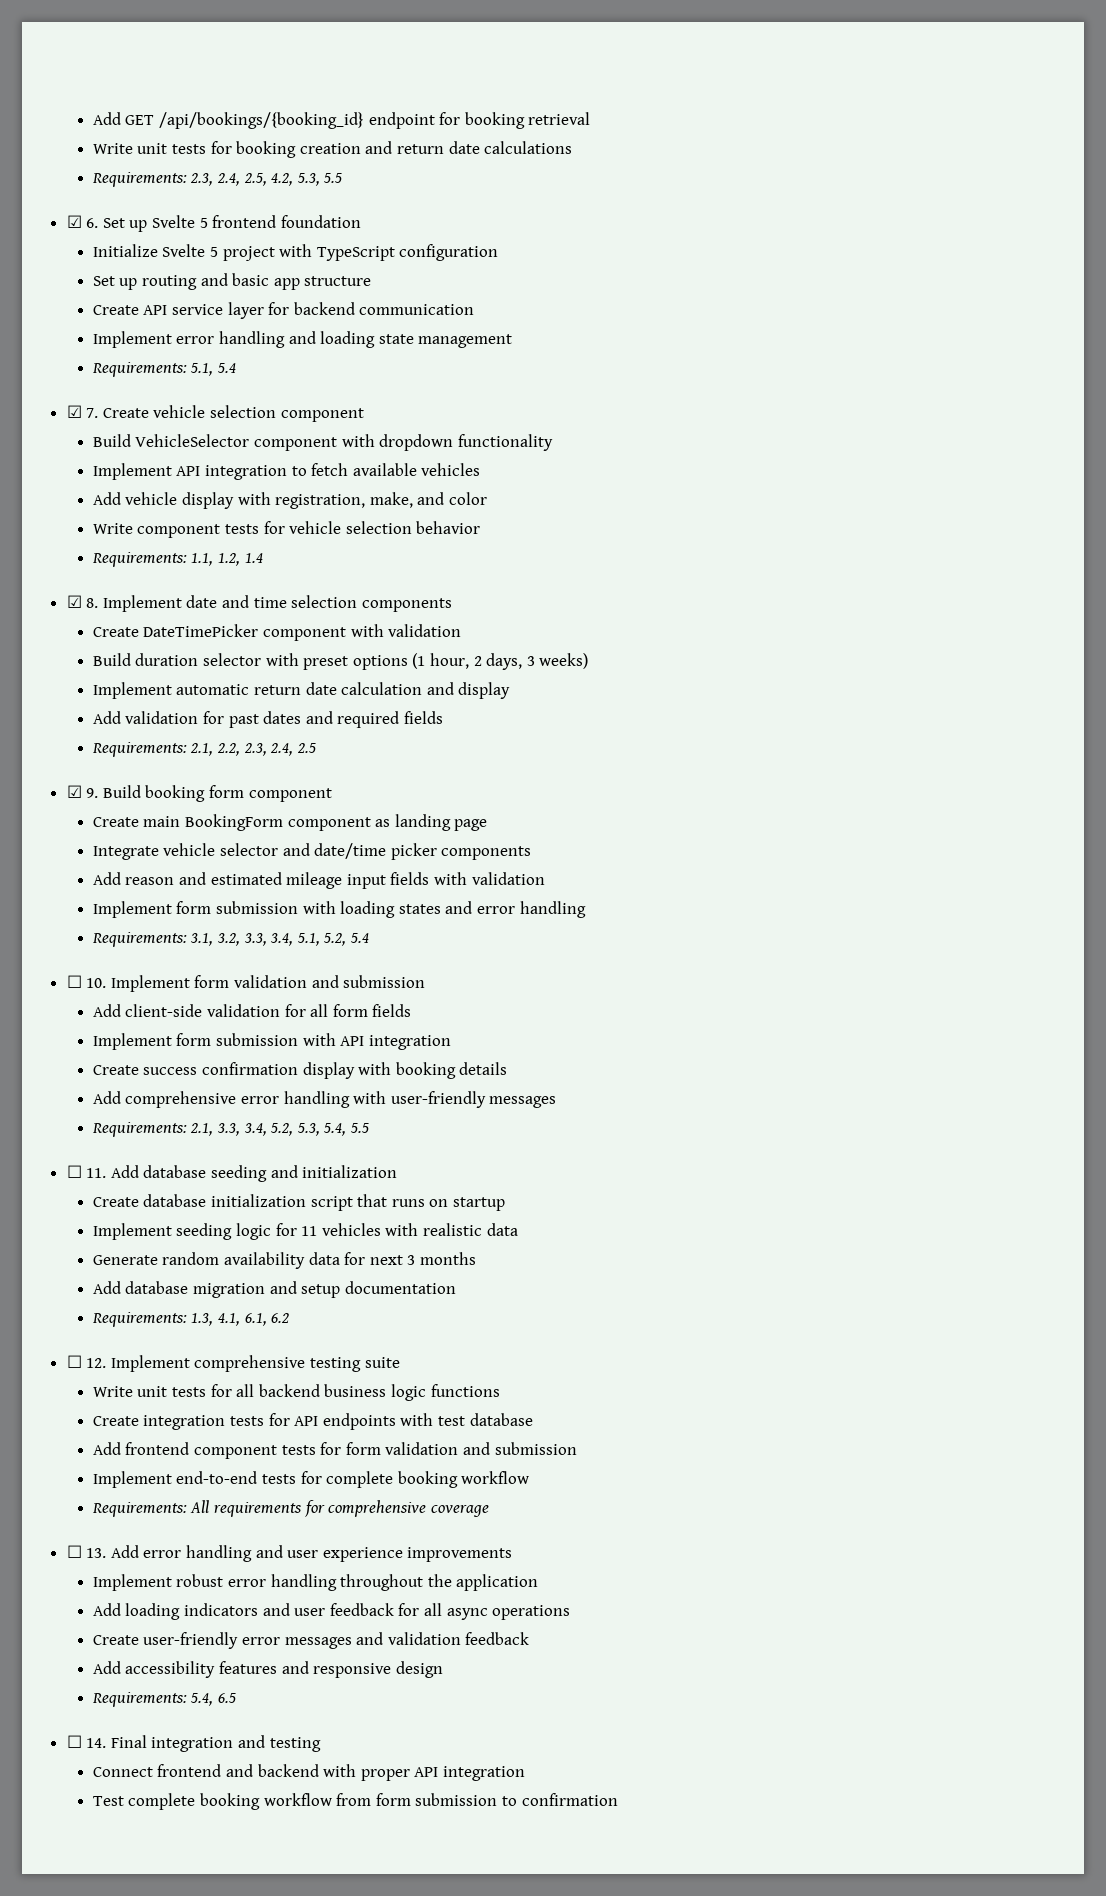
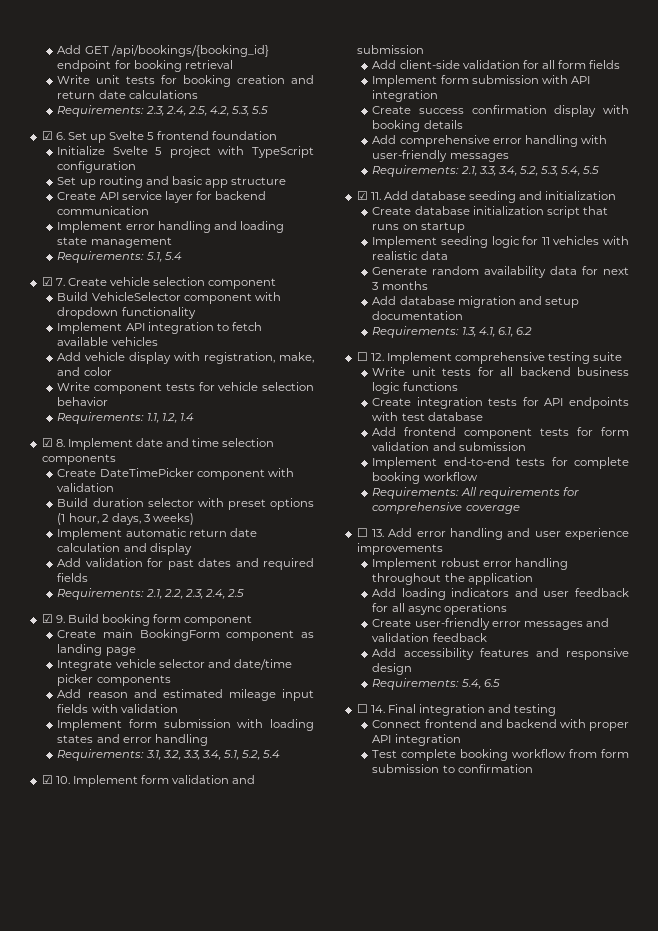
- ☐ 10. Implement form validation and submission
+ ☑ 10. Implement form validation and submission
- ☐ 11. Add database seeding and initialization
+ ☑ 11. Add database seeding and initialization

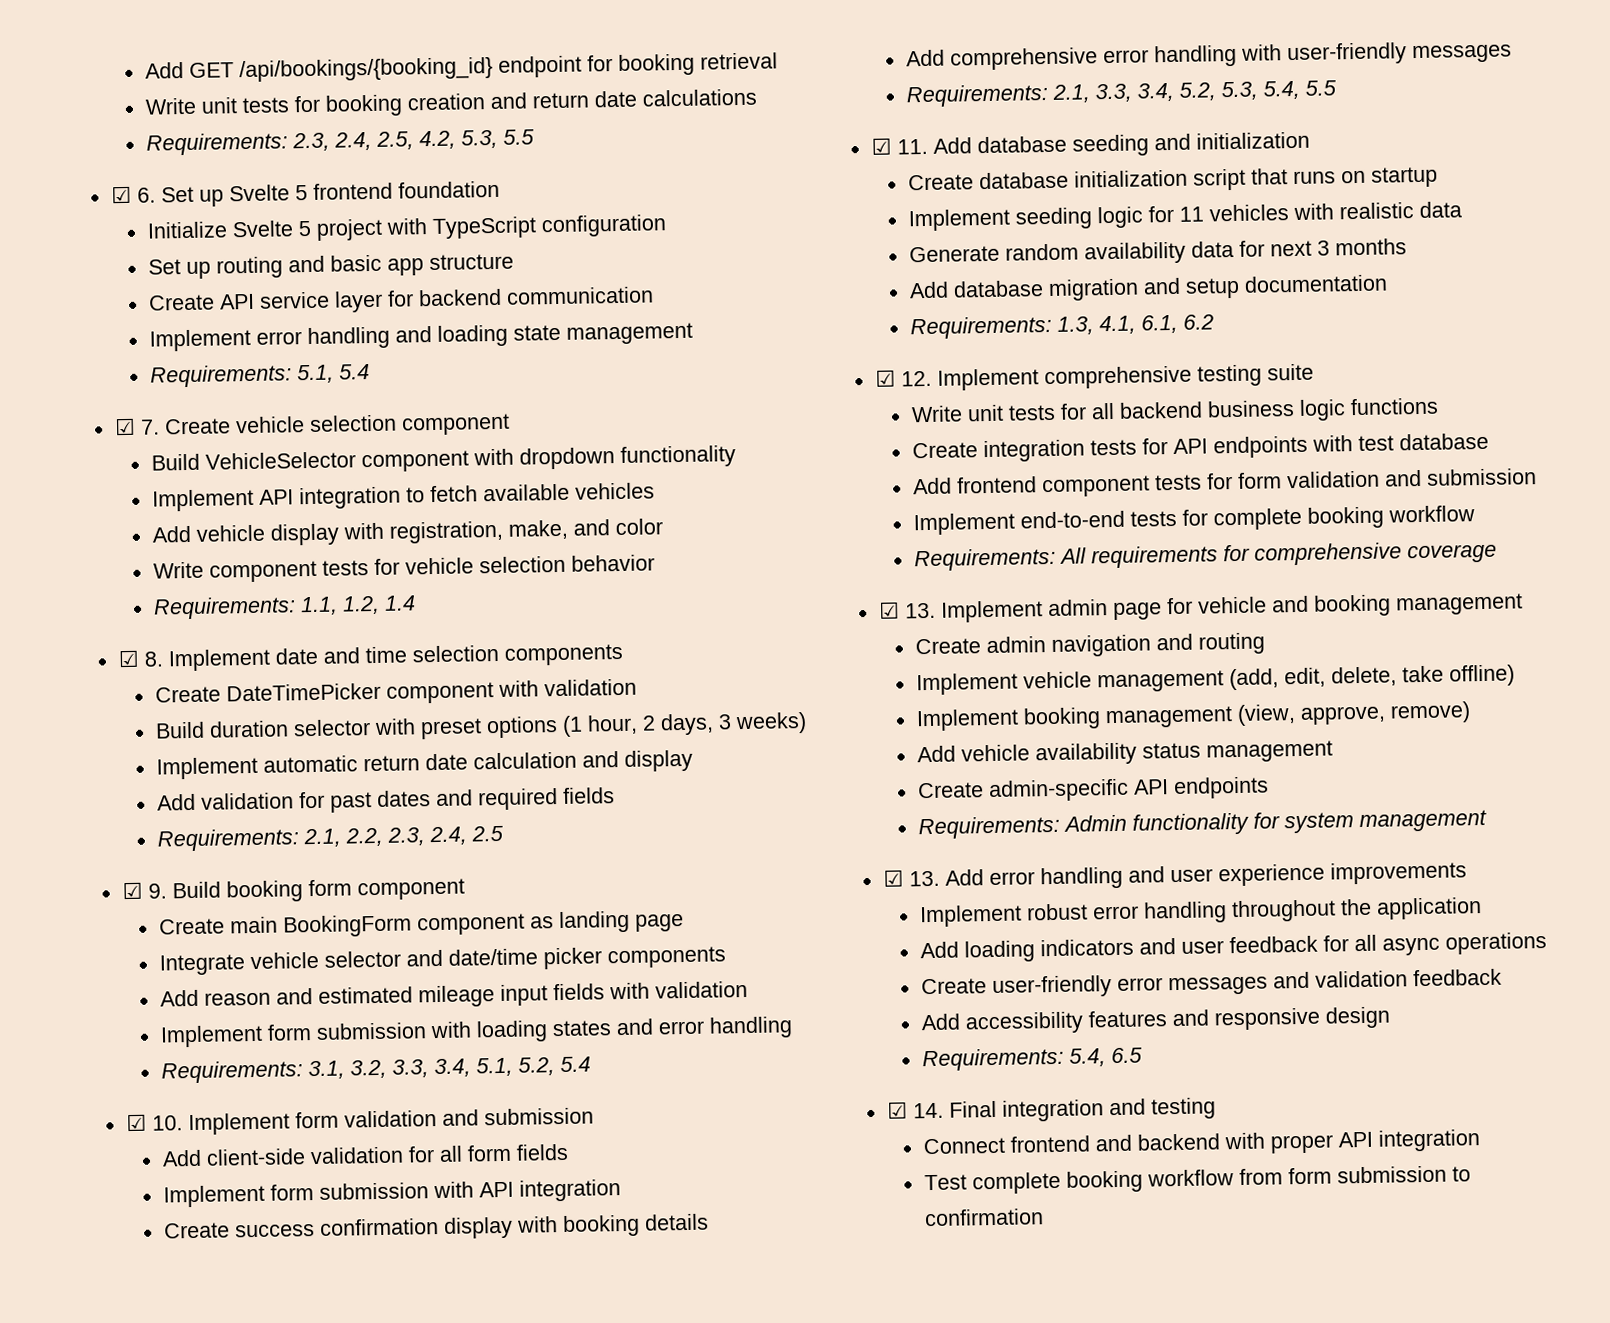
- ☐ 12. Implement comprehensive testing suite
+ ☑ 12. Implement comprehensive testing suite
- ☐ 13. Add error handling and user experience improvements
+ ☑ 13. Implement admin page for vehicle and booking management
+ Create admin navigation and routing
+ Implement vehicle management (add, edit, delete, take offline)
+ Implement booking management (view, approve, remove)
+ Add vehicle availability status management
+ Create admin-specific API endpoints
+ Requirements: Admin functionality for system management
+ ☑ 13. Add error handling and user experience improvements
- ☐ 14. Final integration and testing
+ ☑ 14. Final integration and testing

